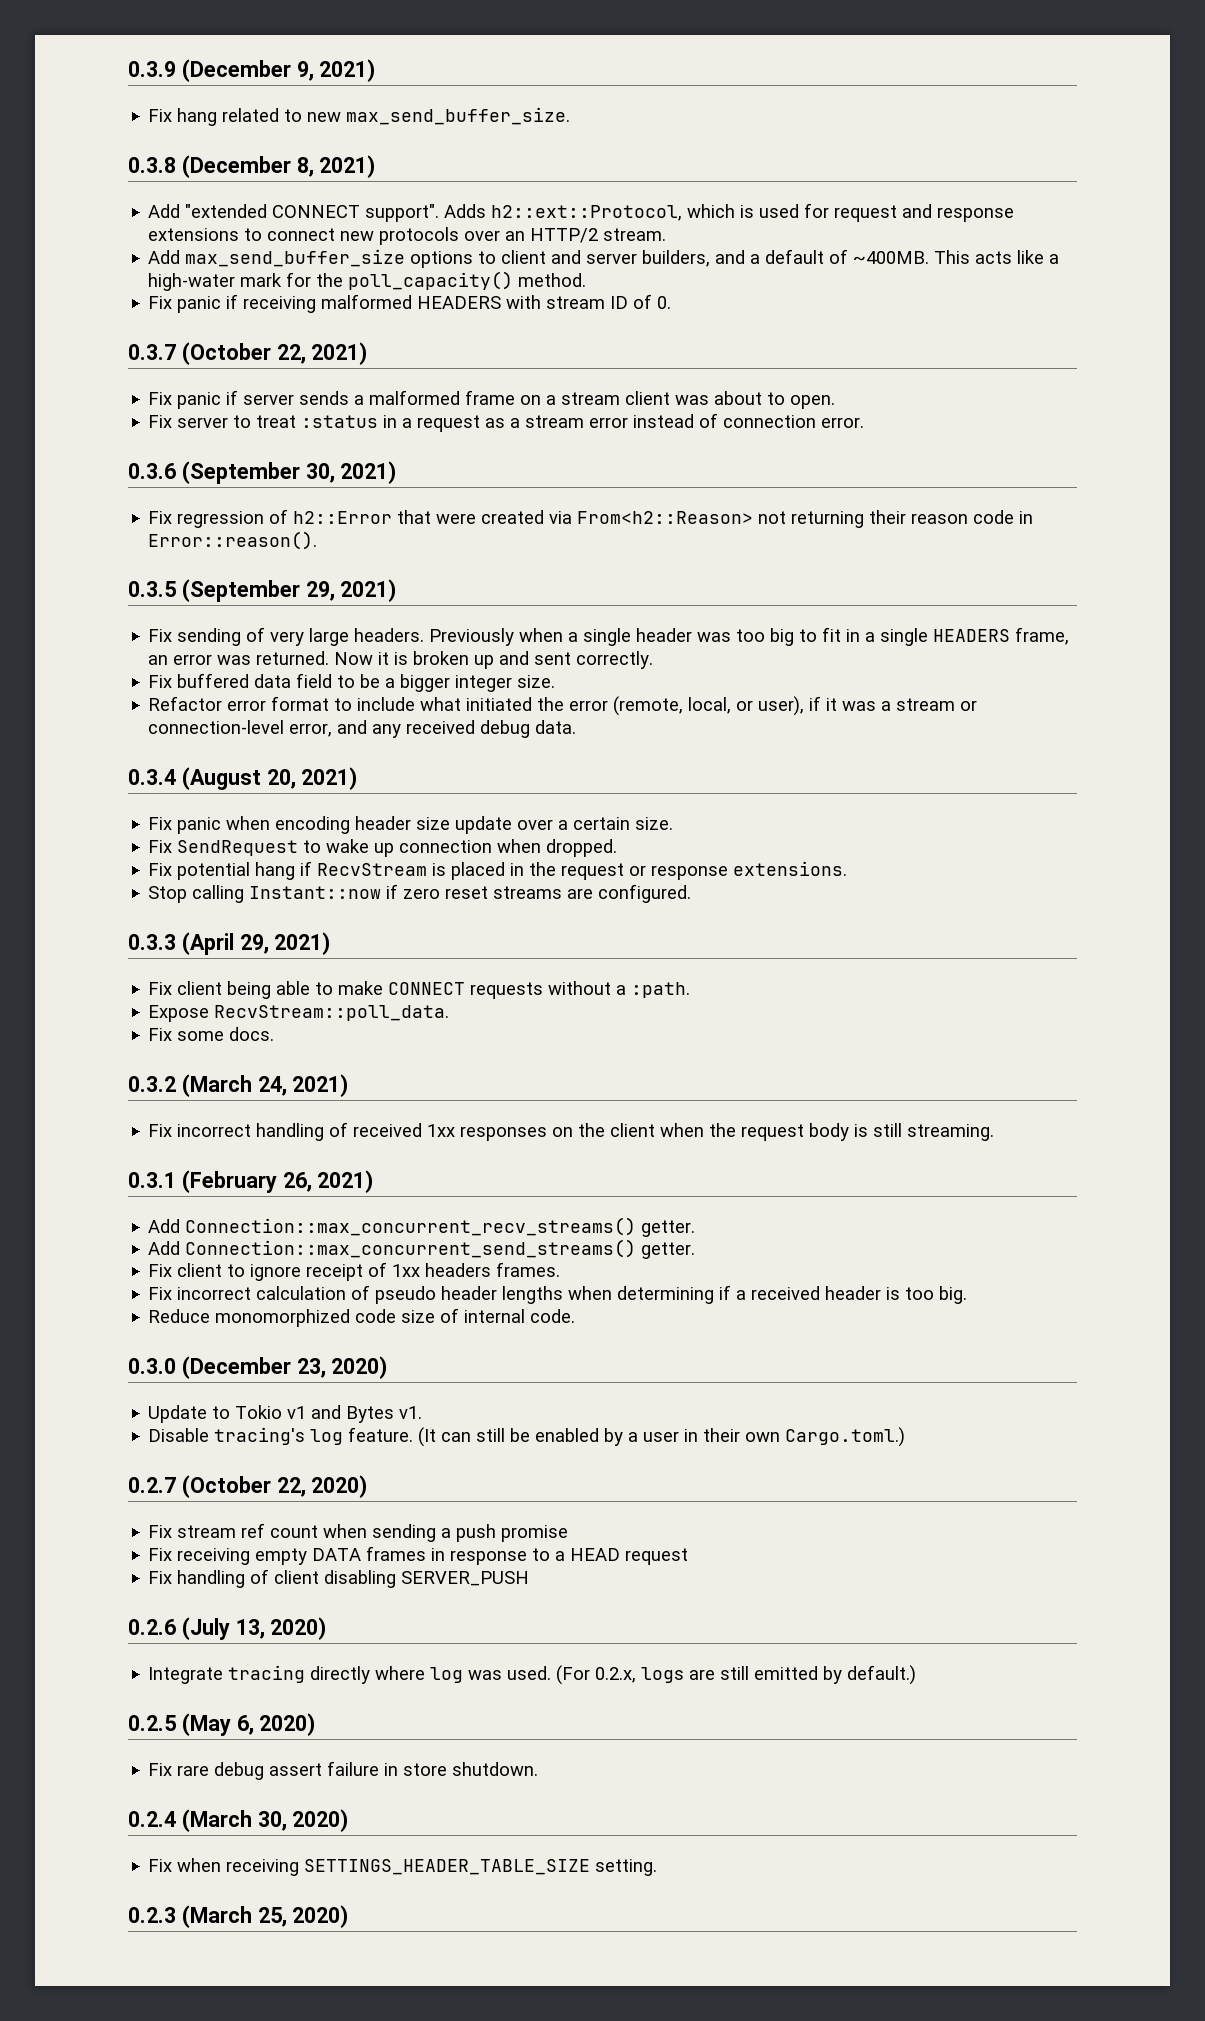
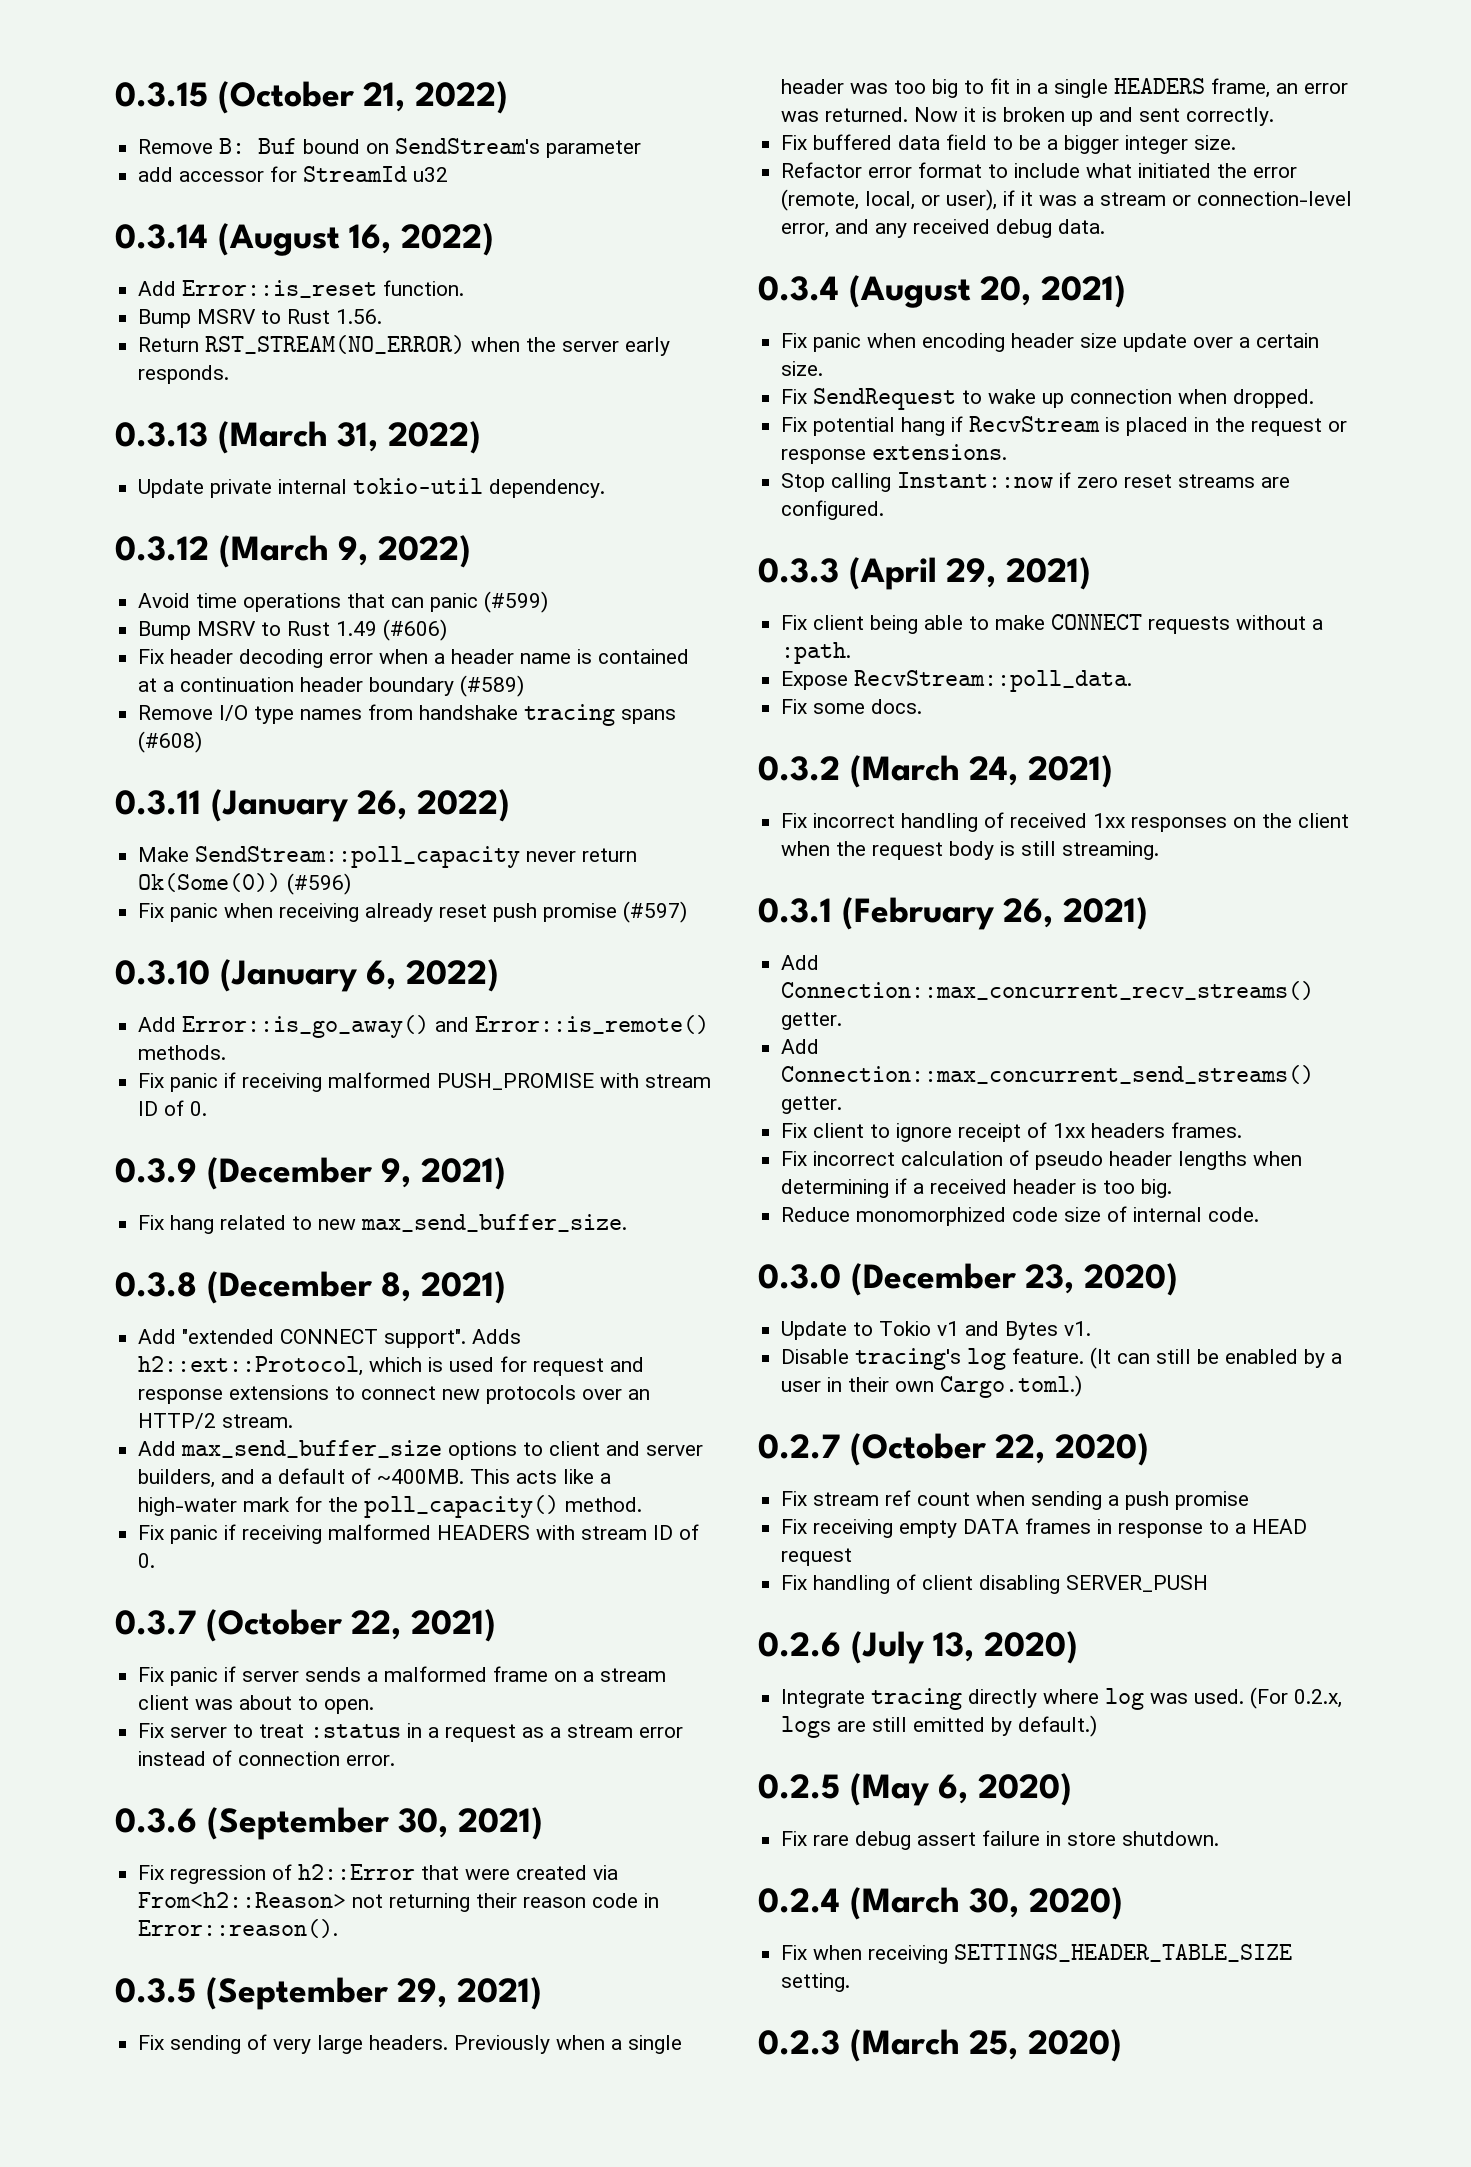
+ 0.3.15 (October 21, 2022)
+ Remove B: Buf bound on SendStream's parameter
+ add accessor for StreamId u32
+ 0.3.14 (August 16, 2022)
+ Add Error::is_reset function.
+ Bump MSRV to Rust 1.56.
+ Return RST_STREAM(NO_ERROR) when the server early responds.
+ 0.3.13 (March 31, 2022)
+ Update private internal tokio-util dependency.
+ 0.3.12 (March 9, 2022)
+ Avoid time operations that can panic (#599)
+ Bump MSRV to Rust 1.49 (#606)
+ Fix header decoding error when a header name is contained at a continuation header boundary (#589)
+ Remove I/O type names from handshake tracing spans (#608)
+ 0.3.11 (January 26, 2022)
+ Make SendStream::poll_capacity never return Ok(Some(0)) (#596)
+ Fix panic when receiving already reset push promise (#597)
+ 0.3.10 (January 6, 2022)
+ Add Error::is_go_away() and Error::is_remote() methods.
+ Fix panic if receiving malformed PUSH_PROMISE with stream ID of 0.

